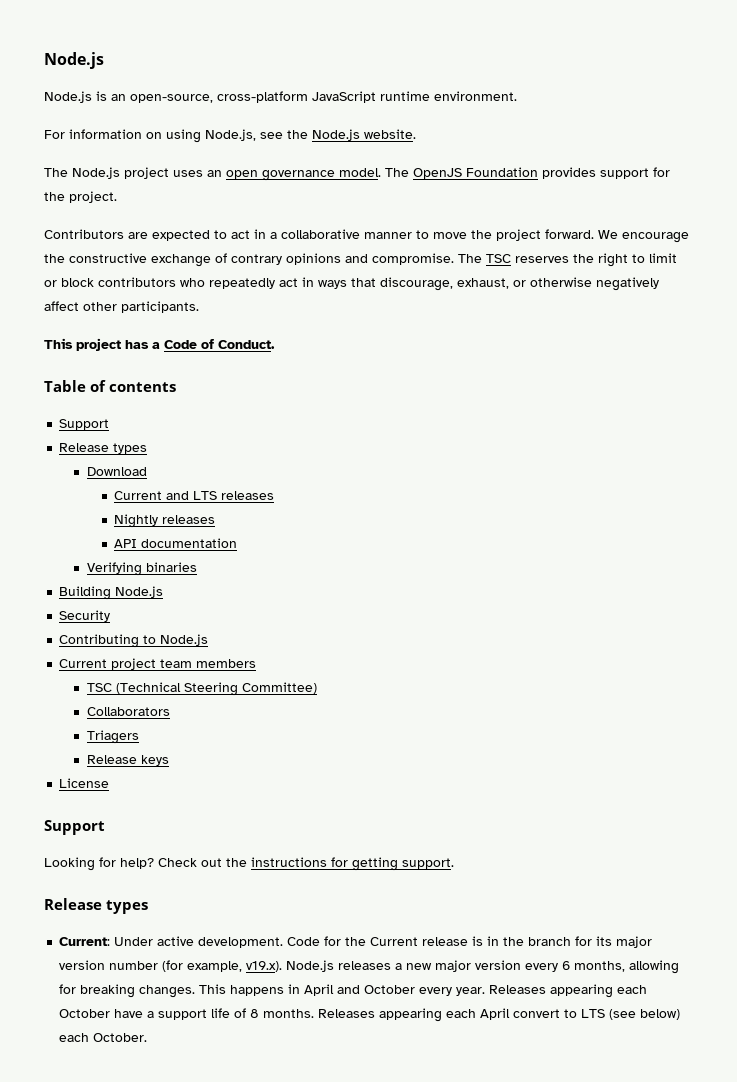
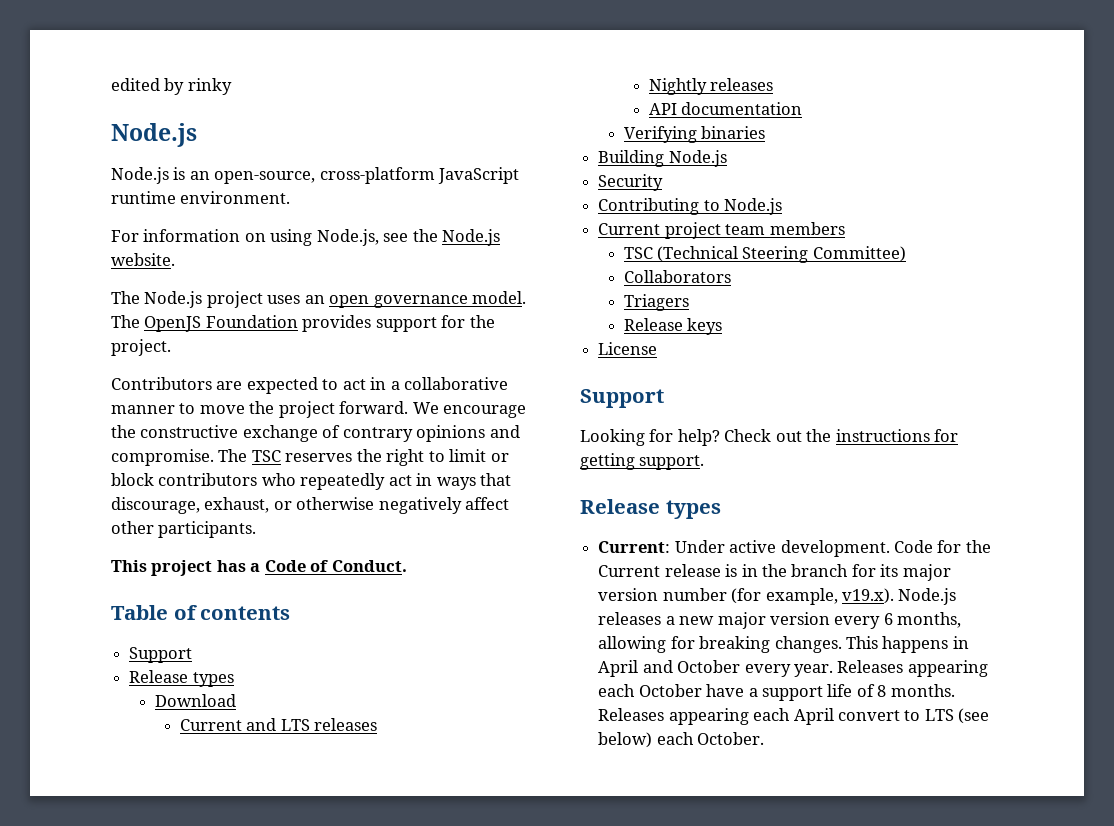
+ edited by rinky

